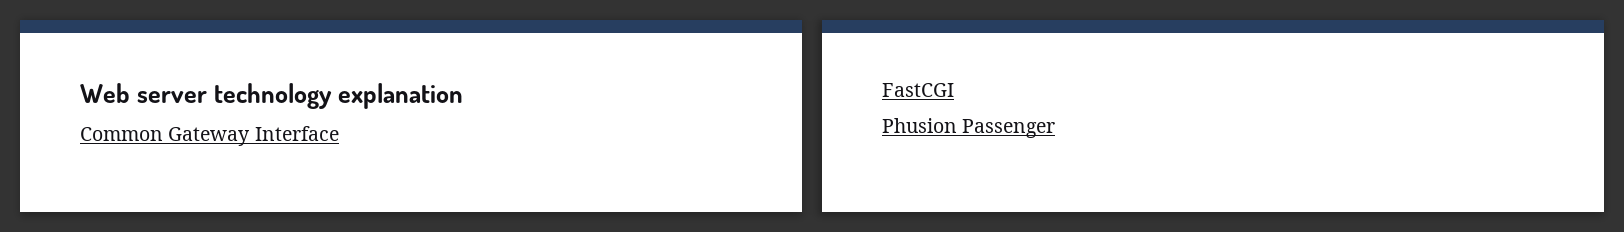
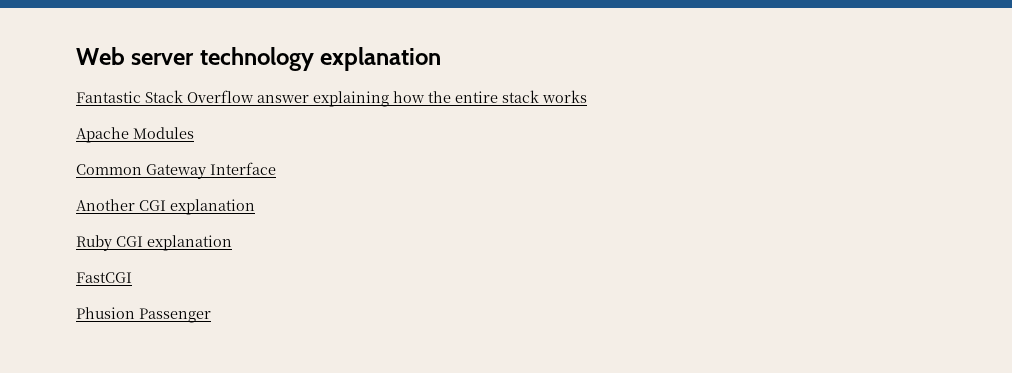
+ Fantastic Stack Overflow answer explaining how the entire stack works
+ Apache Modules
  Common Gateway Interface
+ Another CGI explanation
+ Ruby CGI explanation

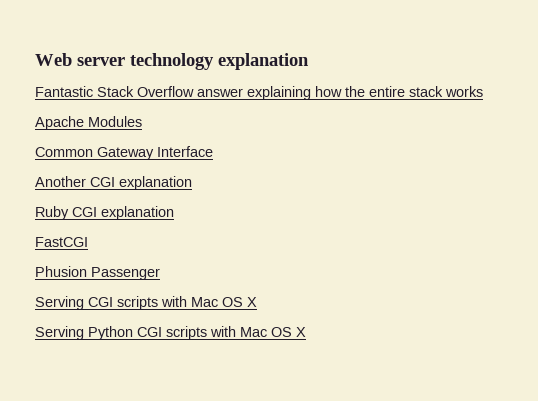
+ Serving CGI scripts with Mac OS X
+ Serving Python CGI scripts with Mac OS X

